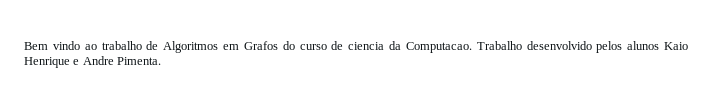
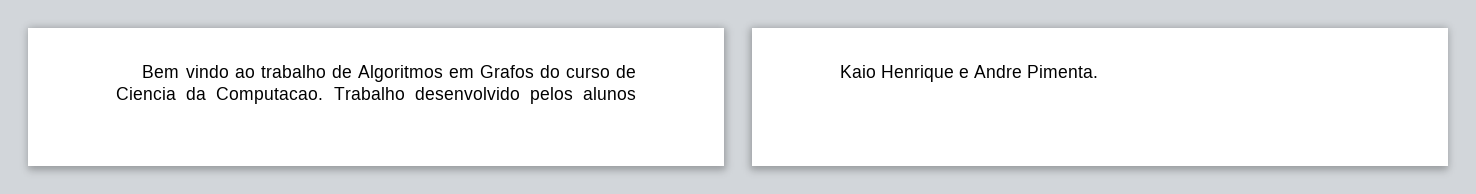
- Bem vindo ao trabalho de Algoritmos em Grafos do curso de ciencia da Computacao.
+ Bem vindo ao trabalho de Algoritmos em Grafos do curso de Ciencia da Computacao.

